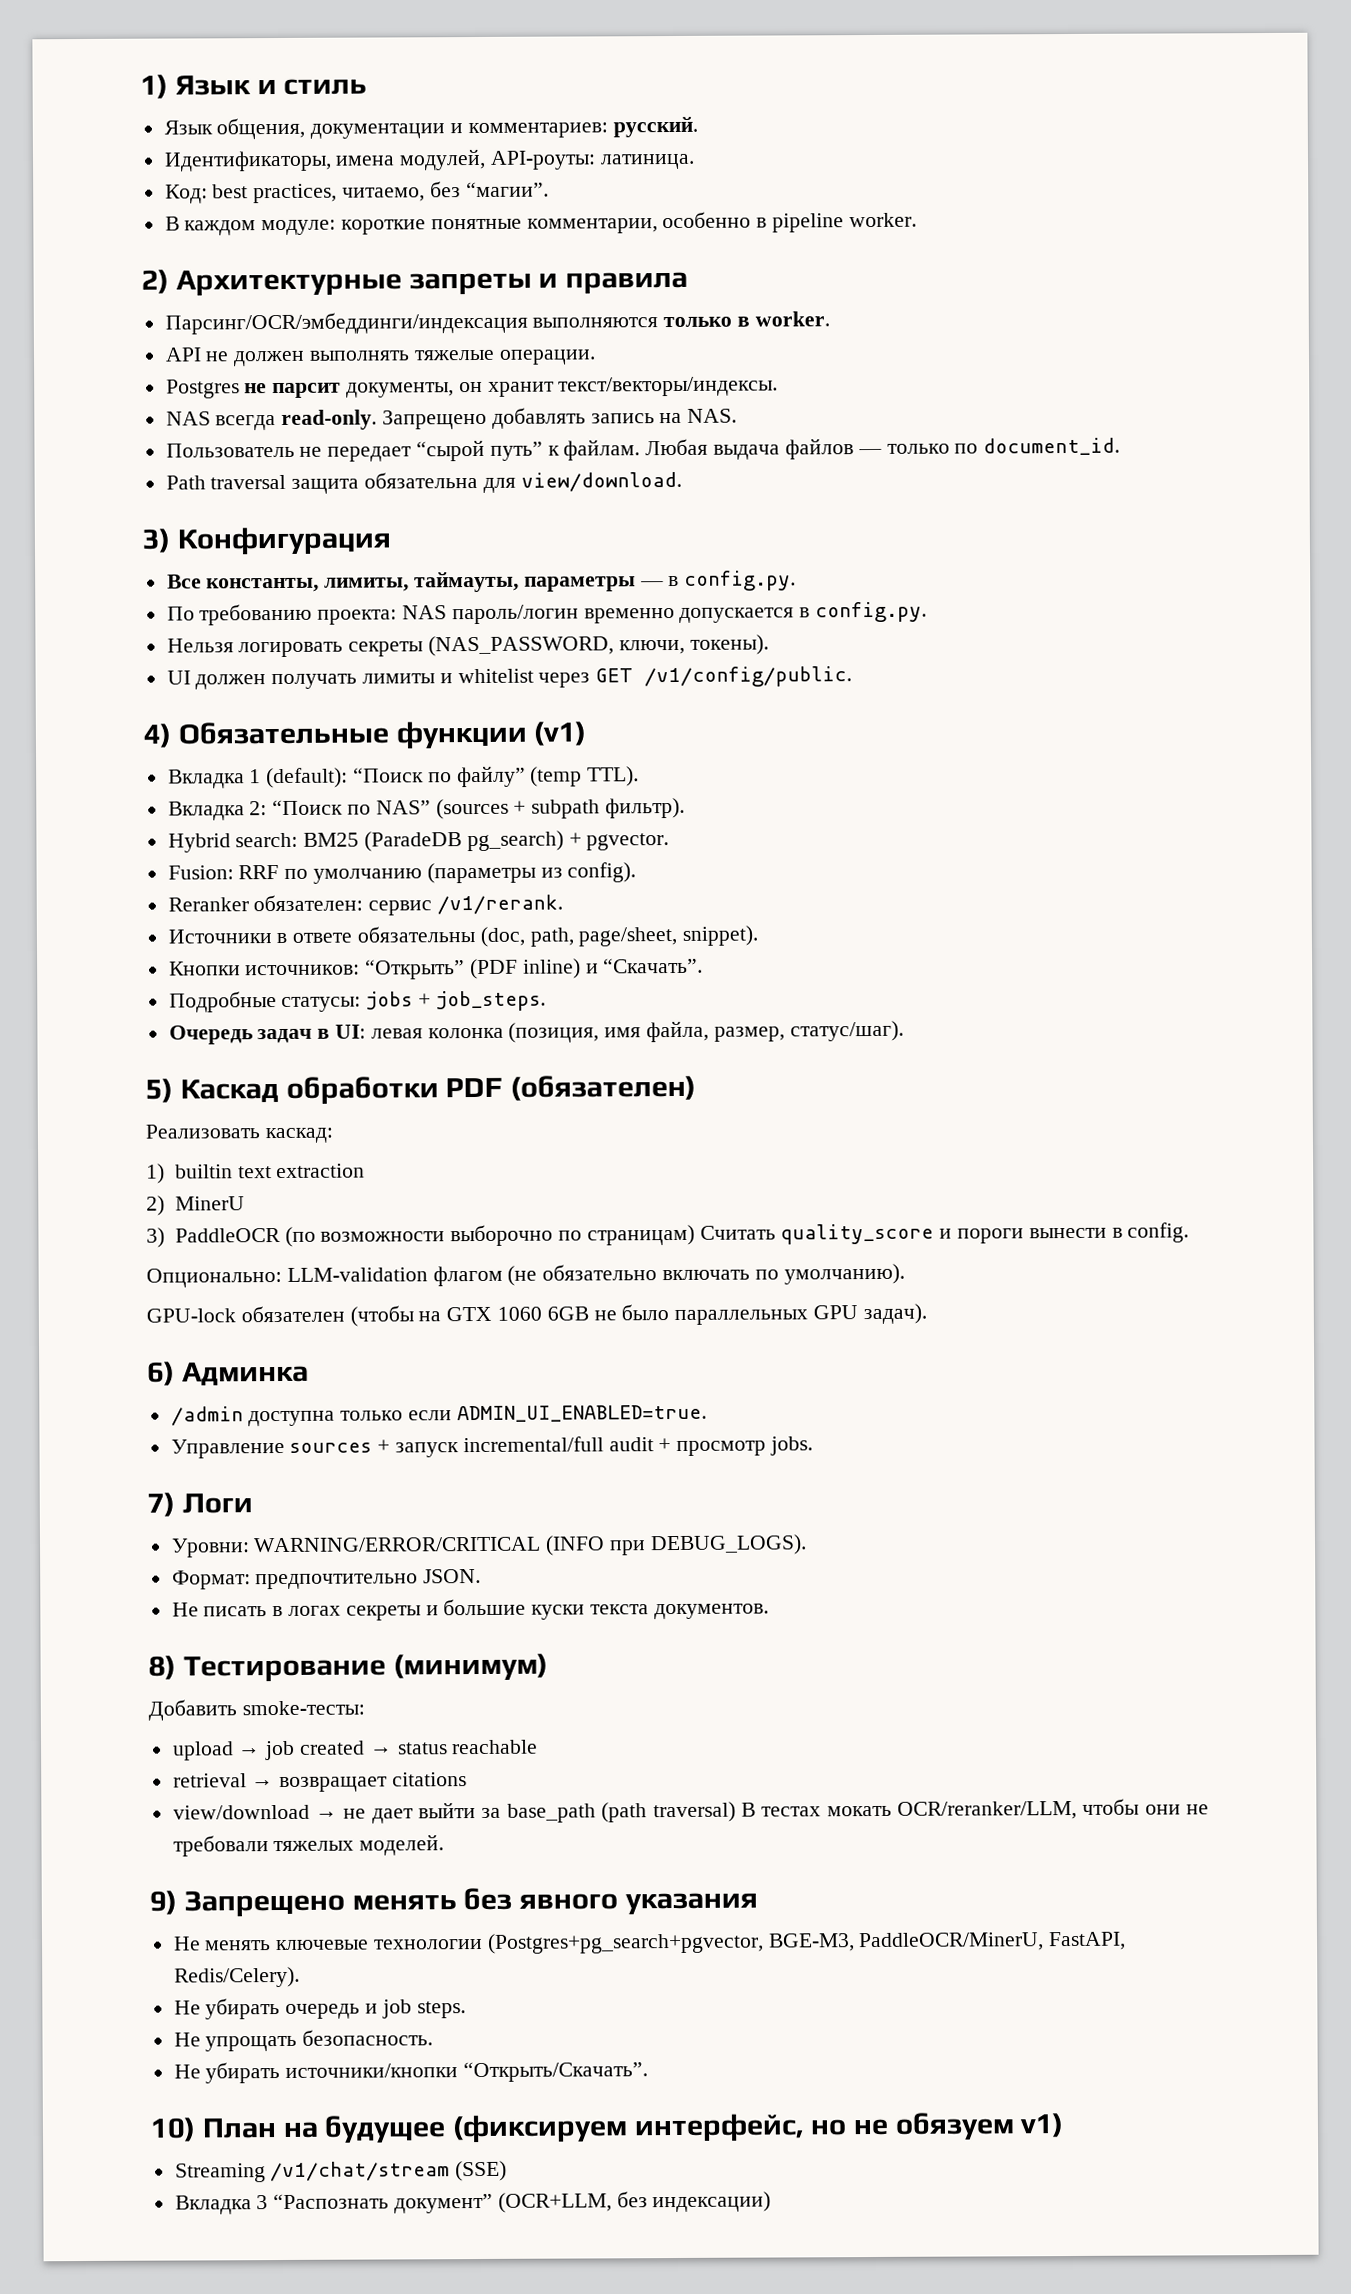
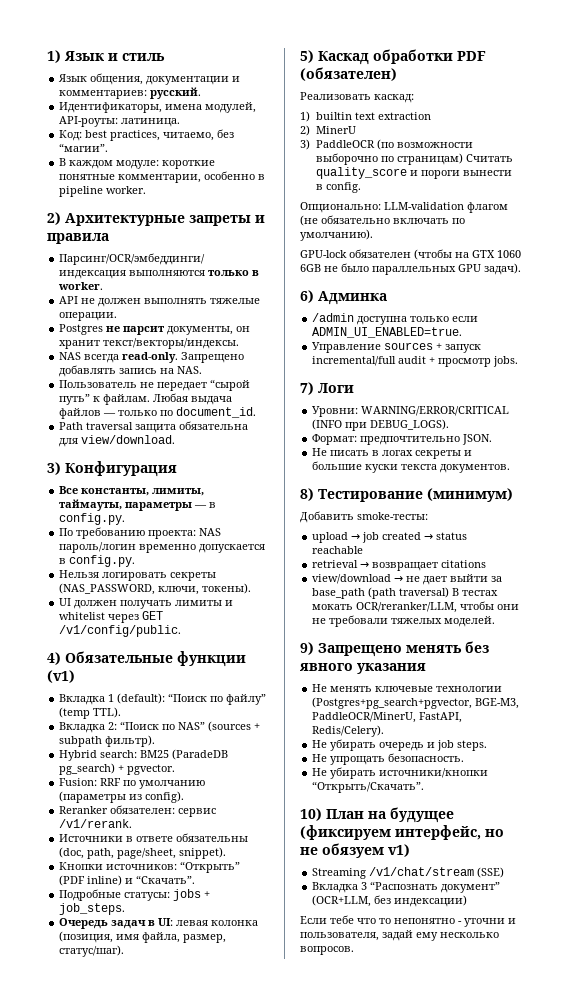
+ Если тебе что то непонятно - уточни и пользователя, задай ему несколько вопросов.

